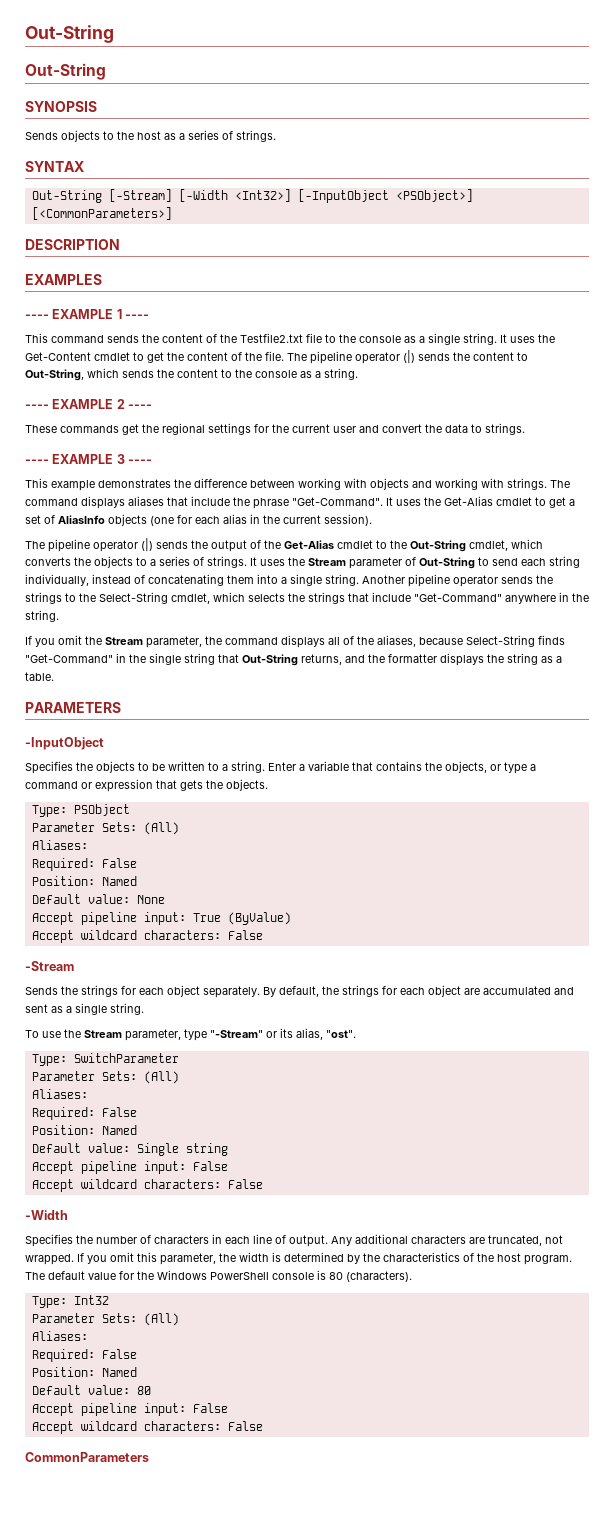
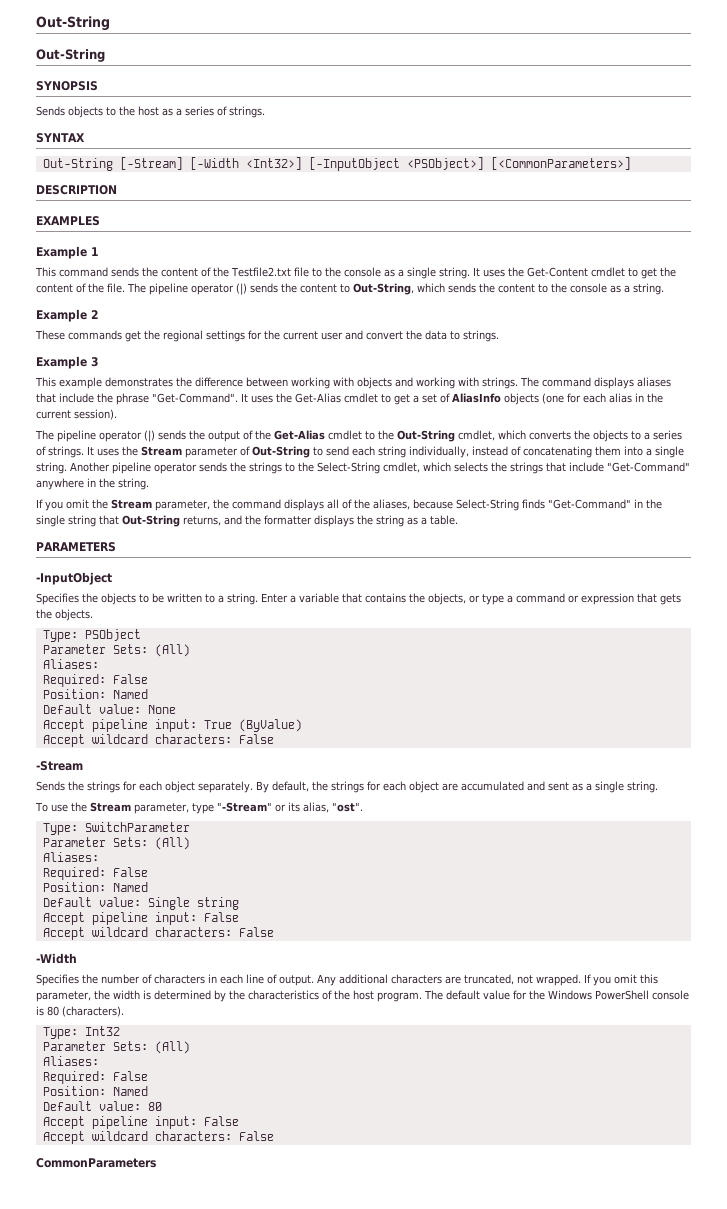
- ---- EXAMPLE 1 ----
+ Example 1
- ---- EXAMPLE 2 ----
+ Example 2
- ---- EXAMPLE 3 ----
+ Example 3

